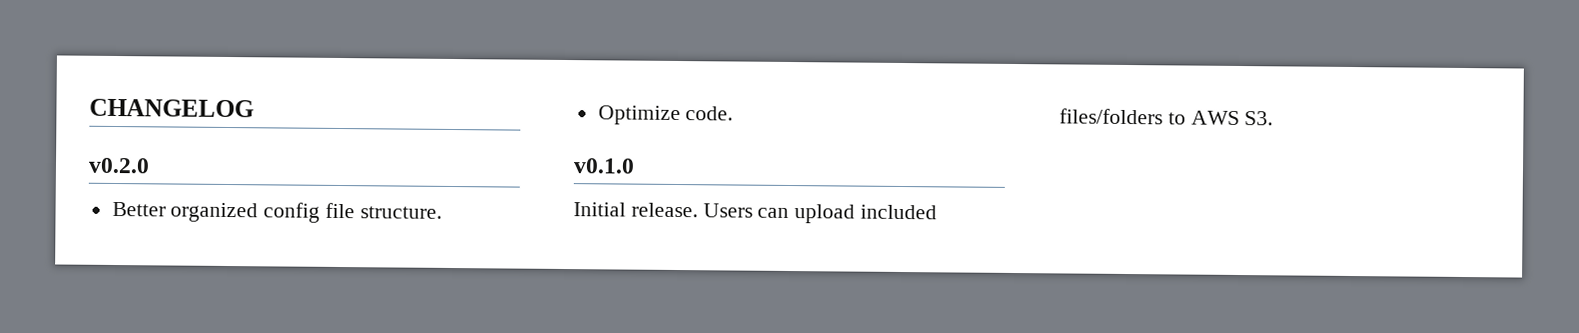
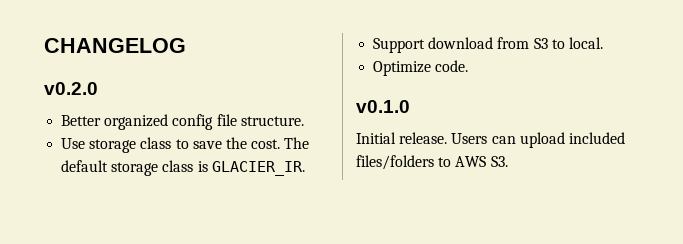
+ Use storage class to save the cost. The default storage class is GLACIER_IR.
+ Support download from S3 to local.

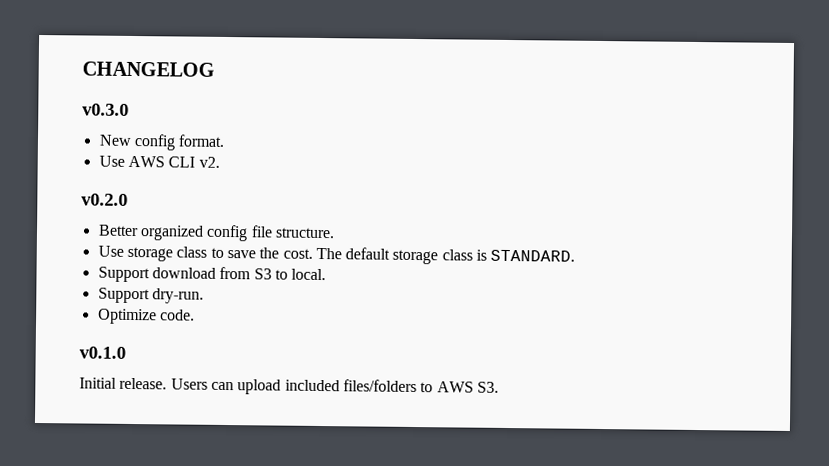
+ v0.3.0
+ New config format.
+ Use AWS CLI v2.
- The default storage class is GLACIER_IR.
+ The default storage class is STANDARD.
+ Support dry-run.

